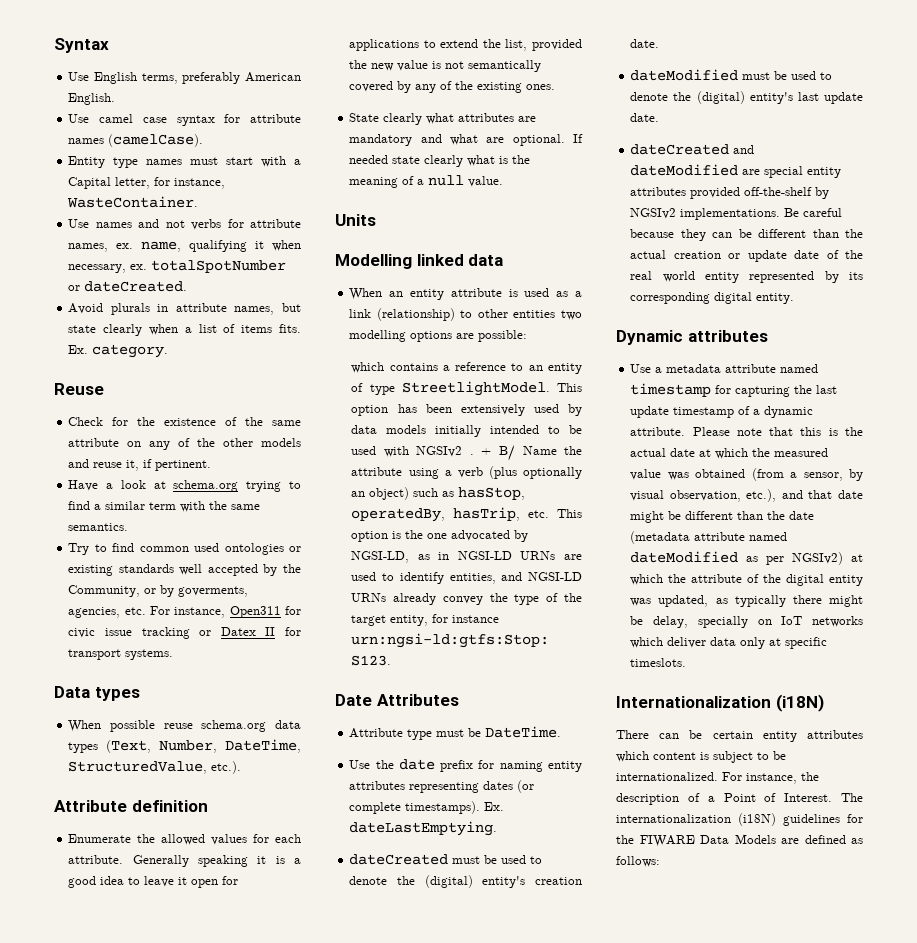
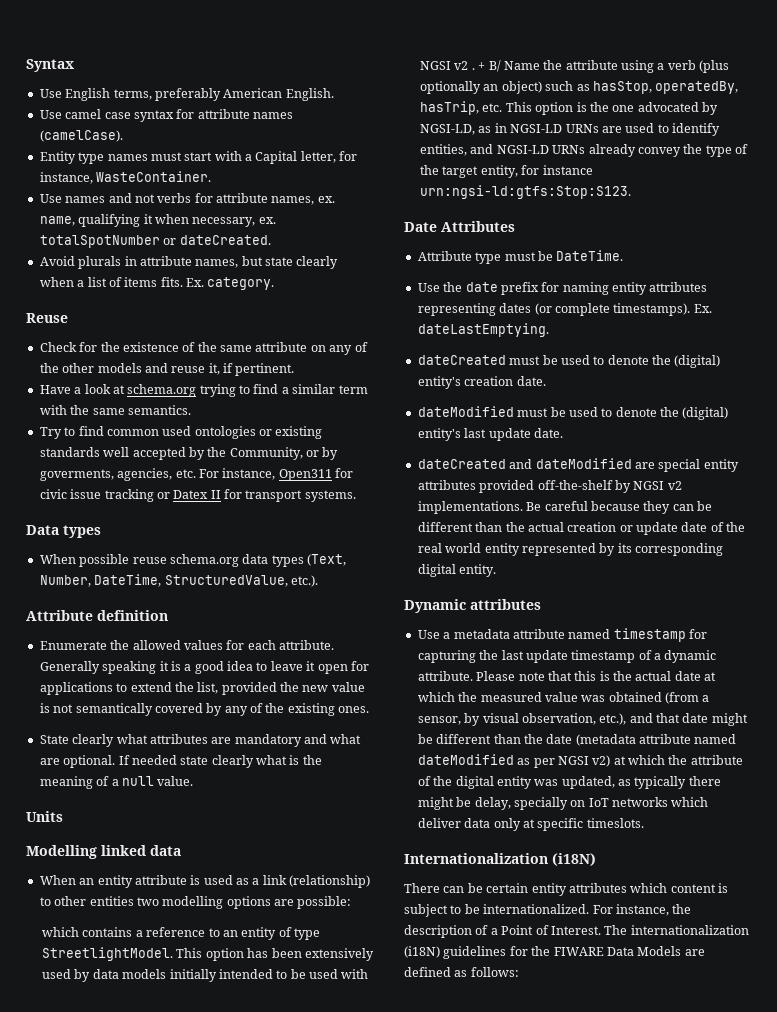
- This option has been extensively used by data models initially intended to be used with NGSIv2 .
+ This option has been extensively used by data models initially intended to be used with NGSI v2 .
- dateCreated and dateModified are special entity attributes provided off-the-shelf by NGSIv2 implementations.
+ dateCreated and dateModified are special entity attributes provided off-the-shelf by NGSI v2 implementations.
- Please note that this is the actual date at which the measured value was obtained (from a sensor, by visual observation, etc.), and that date might be different than the date (metadata attribute named dateModified as per NGSIv2) at which the attribute of the digital entity was updated, as typically there might be delay, specially on IoT networks which deliver data only at specific timeslots.
+ Please note that this is the actual date at which the measured value was obtained (from a sensor, by visual observation, etc.), and that date might be different than the date (metadata attribute named dateModified as per NGSI v2) at which the attribute of the digital entity was updated, as typically there might be delay, specially on IoT networks which deliver data only at specific timeslots.

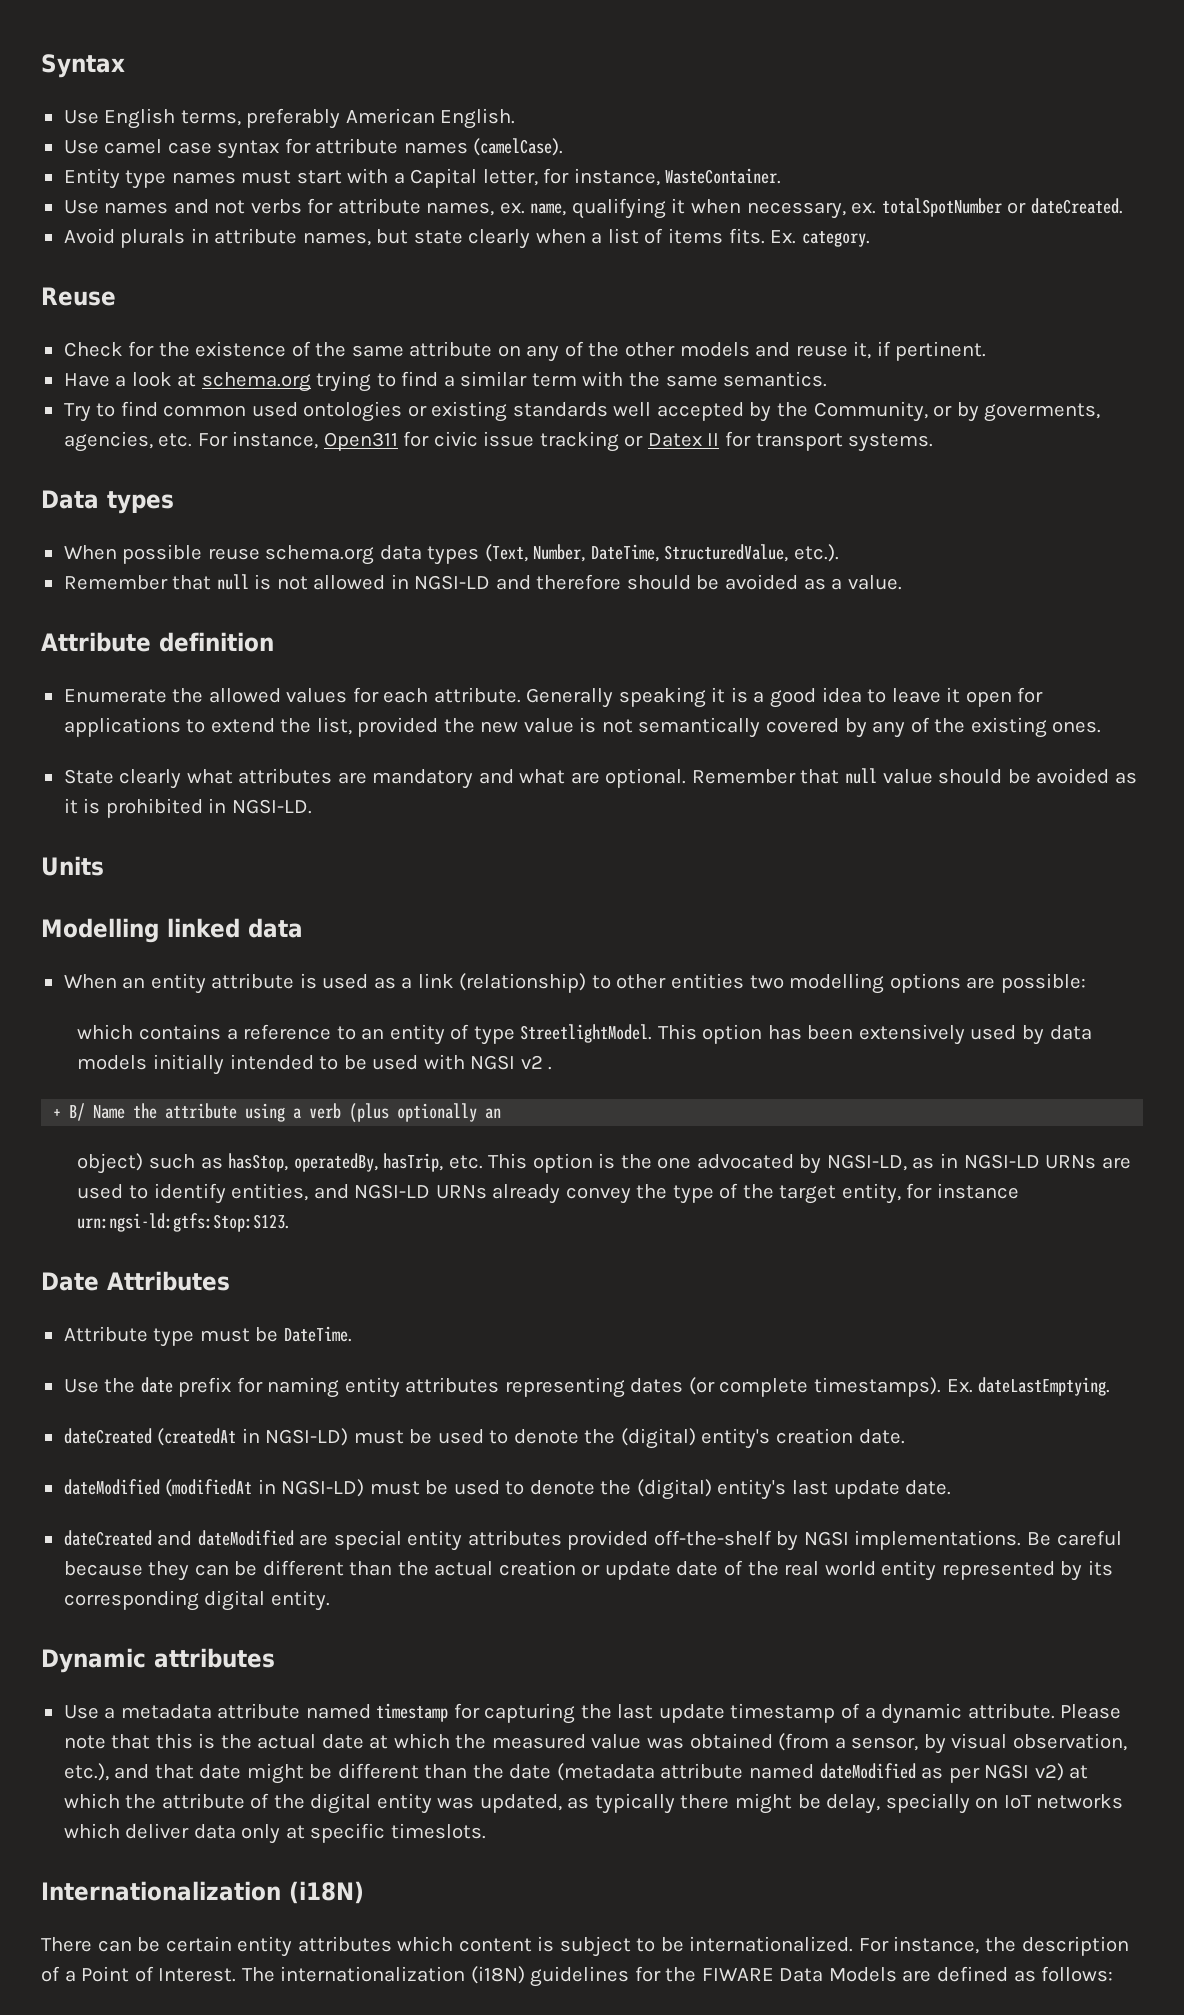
+ Remember that null is not allowed in NGSI-LD and therefore should be avoided as a value.
- If needed state clearly what is the meaning of a null value.
+ Remember that null value should be avoided as it is prohibited in NGSI-LD.
- This option has been extensively used by data models initially intended to be used with NGSI v2 . + B/ Name the attribute using a verb (plus optionally an object) such as hasStop, operatedBy, hasTrip, etc. This option is the one advocated by NGSI-LD, as in NGSI-LD URNs are used to identify entities, and NGSI-LD URNs already convey the type of the target entity, for instance urn:ngsi-ld:gtfs:Stop:S123.
+ This option has been extensively used by data models initially intended to be used with NGSI v2 .
+ + B/ Name the attribute using a verb (plus optionally an
+ object) such as hasStop, operatedBy, hasTrip, etc. This option is the one advocated by NGSI-LD, as in NGSI-LD URNs are used to identify entities, and NGSI-LD URNs already convey the type of the target entity, for instance urn:ngsi-ld:gtfs:Stop:S123.
- dateCreated must be used to denote the (digital) entity's creation date.
+ dateCreated (createdAt in NGSI-LD) must be used to denote the (digital) entity's creation date.
- dateModified must be used to denote the (digital) entity's last update date.
+ dateModified (modifiedAt in NGSI-LD) must be used to denote the (digital) entity's last update date.
- dateCreated and dateModified are special entity attributes provided off-the-shelf by NGSI v2 implementations.
+ dateCreated and dateModified are special entity attributes provided off-the-shelf by NGSI implementations.

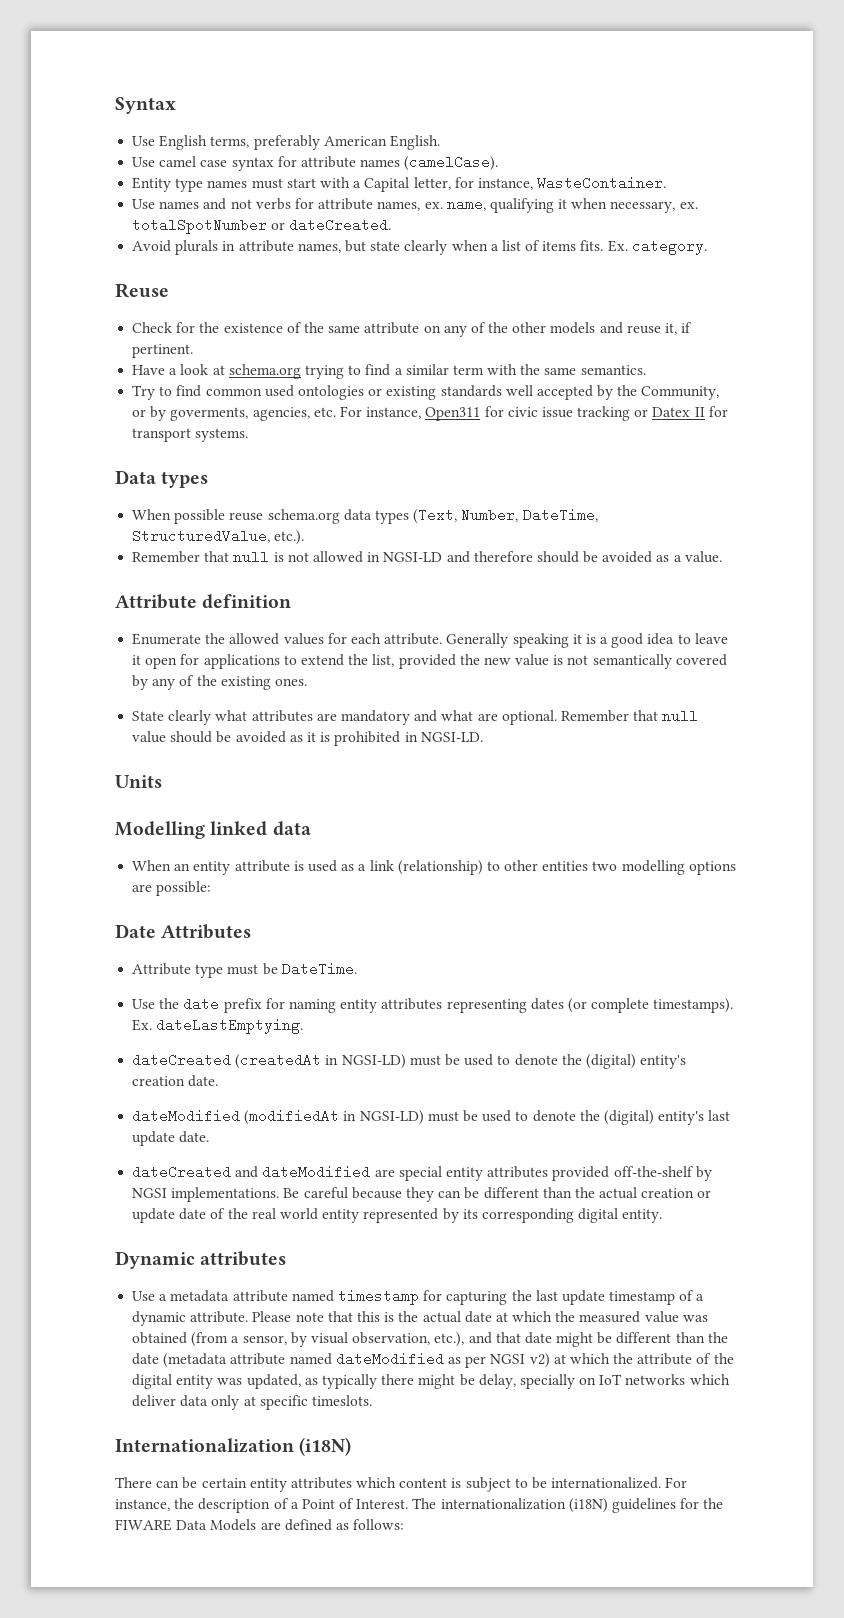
- which contains a reference to an entity of type StreetlightModel. This option has been extensively used by data models initially intended to be used with NGSI v2 .
- + B/ Name the attribute using a verb (plus optionally an
- object) such as hasStop, operatedBy, hasTrip, etc. This option is the one advocated by NGSI-LD, as in NGSI-LD URNs are used to identify entities, and NGSI-LD URNs already convey the type of the target entity, for instance urn:ngsi-ld:gtfs:Stop:S123.

